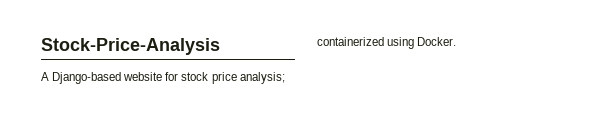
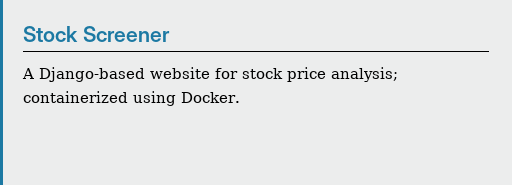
- Stock-Price-Analysis
+ Stock Screener

